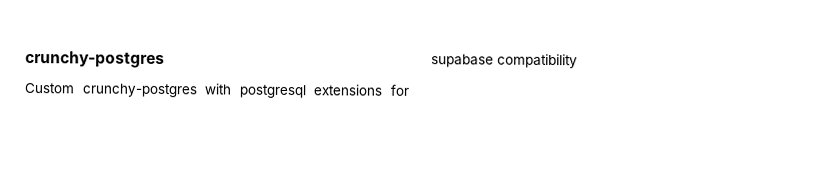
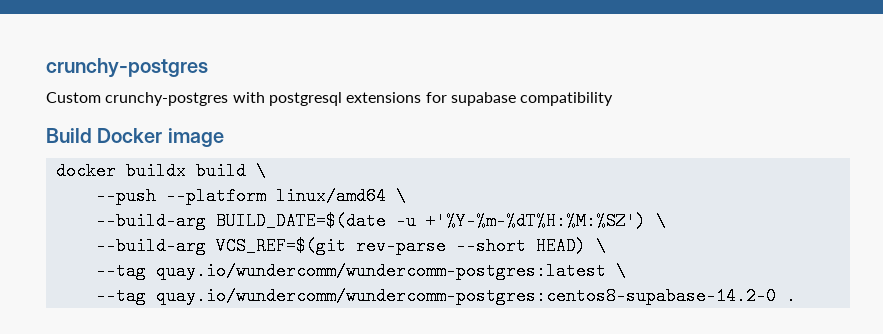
+ Build Docker image
+ docker buildx build \
+ --push --platform linux/amd64 \
+ --build-arg BUILD_DATE=$(date -u +'%Y-%m-%dT%H:%M:%SZ') \
+ --build-arg VCS_REF=$(git rev-parse --short HEAD) \
+ --tag quay.io/wundercomm/wundercomm-postgres:latest \
+ --tag quay.io/wundercomm/wundercomm-postgres:centos8-supabase-14.2-0 .

